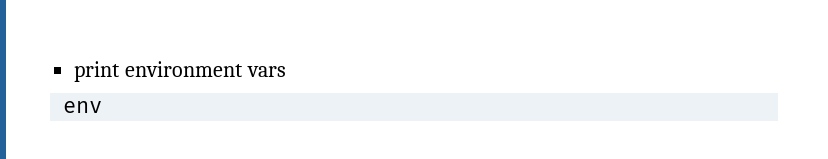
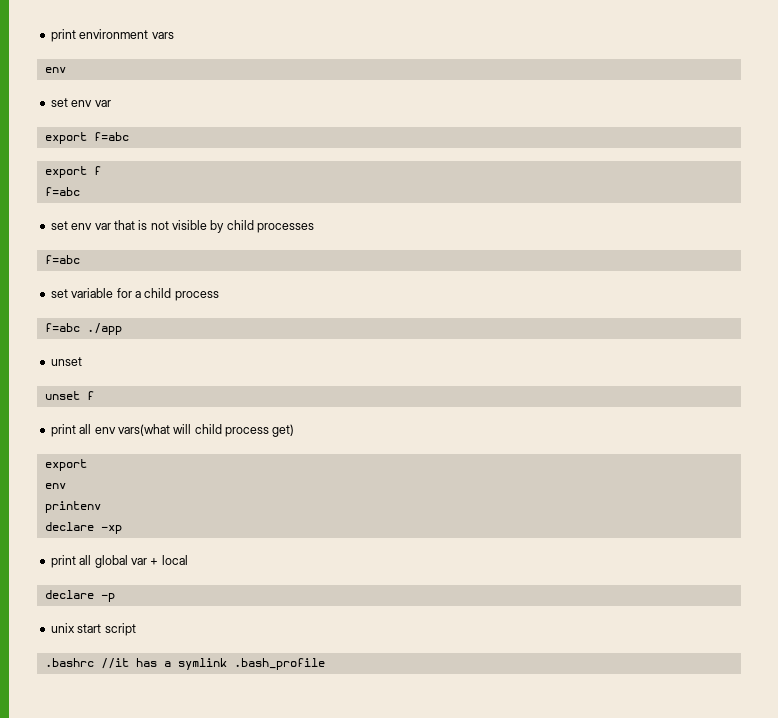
  print environment vars
  env
+ set env var
+ export f=abc
+ export f
+ f=abc
+ set env var that is not visible by child processes
+ f=abc
+ set variable for a child process
+ f=abc ./app
+ unset
+ unset f
+ print all env vars(what will child process get)
+ export
+ env
+ printenv
+ declare -xp
+ print all global var + local
+ declare -p
+ unix start script
+ .bashrc //it has a symlink .bash_profile

